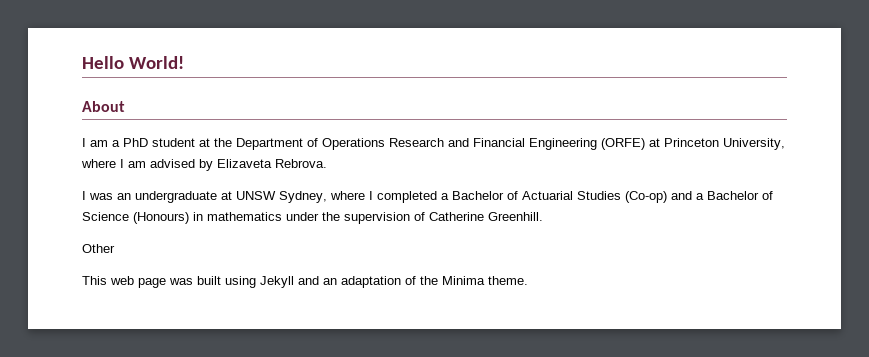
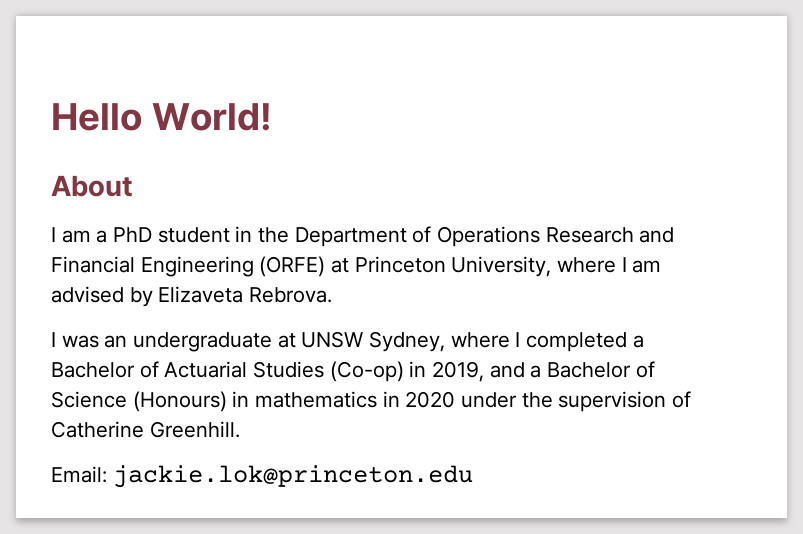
- I am a PhD student at the Department of Operations Research and Financial Engineering (ORFE) at Princeton University, where I am advised by Elizaveta Rebrova.
+ I am a PhD student in the Department of Operations Research and Financial Engineering (ORFE) at Princeton University, where I am advised by Elizaveta Rebrova.
- I was an undergraduate at UNSW Sydney, where I completed a Bachelor of Actuarial Studies (Co-op) and a Bachelor of Science (Honours) in mathematics under the supervision of Catherine Greenhill.
+ I was an undergraduate at UNSW Sydney, where I completed a Bachelor of Actuarial Studies (Co-op) in 2019, and a Bachelor of Science (Honours) in mathematics in 2020 under the supervision of Catherine Greenhill.
- Other
- This web page was built using Jekyll and an adaptation of the Minima theme.
+ Email: jackie.lok@princeton.edu

